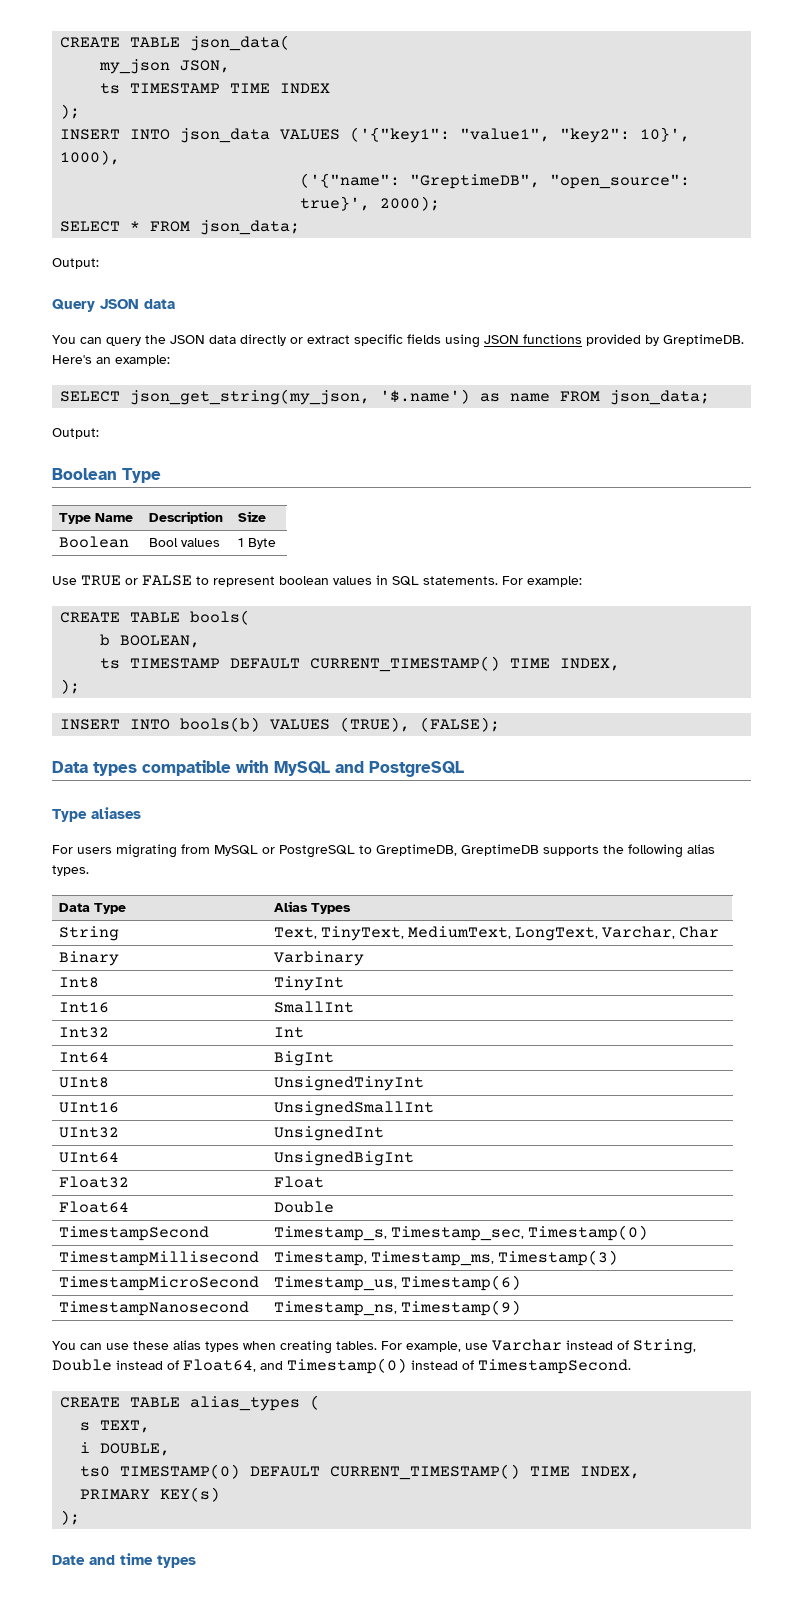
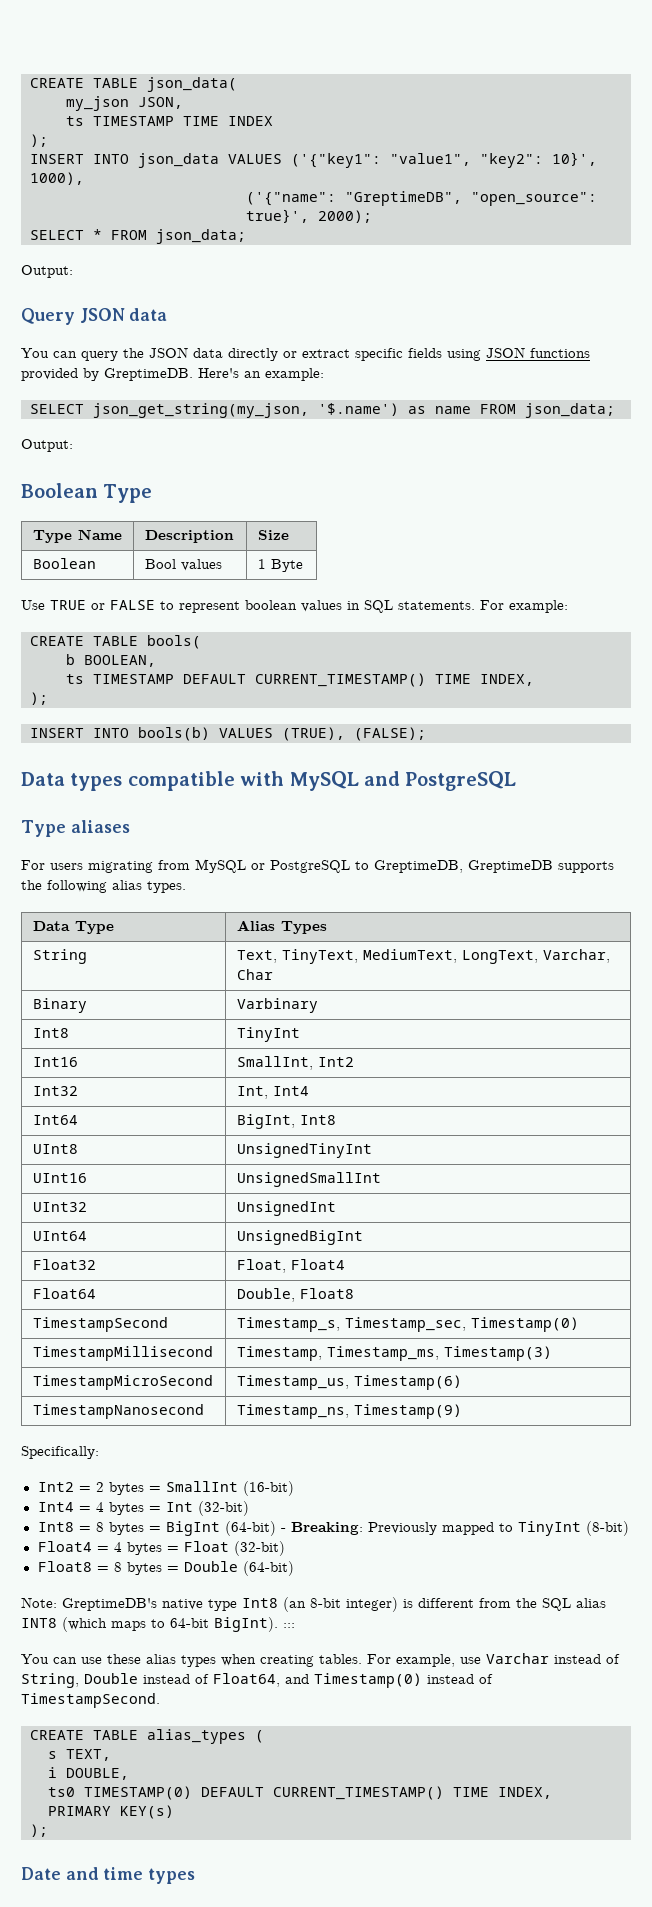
- Int16 | SmallInt
+ Int16 | SmallInt, Int2
- Int32 | Int
+ Int32 | Int, Int4
- Int64 | BigInt
+ Int64 | BigInt, Int8
- Float32 | Float
+ Float32 | Float, Float4
- Float64 | Double
+ Float64 | Double, Float8
+ Specifically:
+ Int2 = 2 bytes = SmallInt (16-bit)
+ Int4 = 4 bytes = Int (32-bit)
+ Int8 = 8 bytes = BigInt (64-bit) - Breaking: Previously mapped to TinyInt (8-bit)
+ Float4 = 4 bytes = Float (32-bit)
+ Float8 = 8 bytes = Double (64-bit)
+ Note: GreptimeDB's native type Int8 (an 8-bit integer) is different from the SQL alias INT8 (which maps to 64-bit BigInt). :::

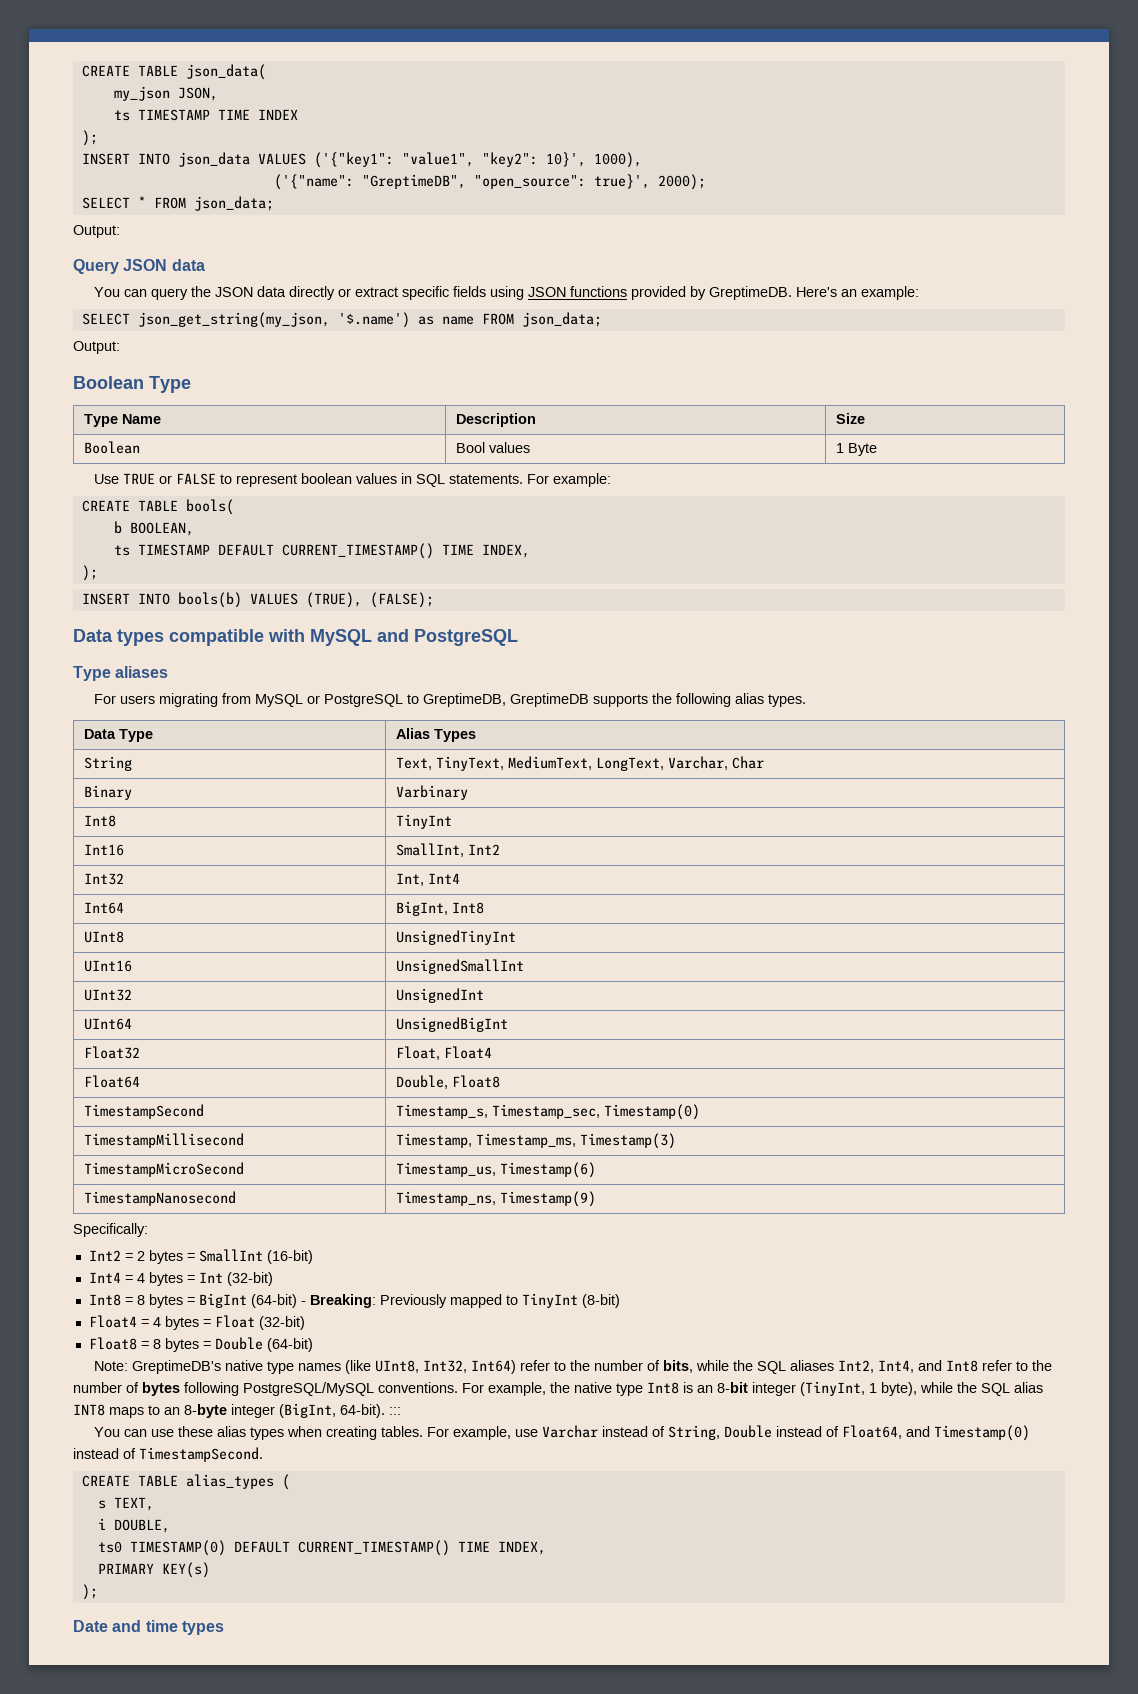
- Note: GreptimeDB's native type Int8 (an 8-bit integer) is different from the SQL alias INT8 (which maps to 64-bit BigInt). :::
+ Note: GreptimeDB's native type names (like UInt8, Int32, Int64) refer to the number of bits, while the SQL aliases Int2, Int4, and Int8 refer to the number of bytes following PostgreSQL/MySQL conventions. For example, the native type Int8 is an 8-bit integer (TinyInt, 1 byte), while the SQL alias INT8 maps to an 8-byte integer (BigInt, 64-bit). :::

